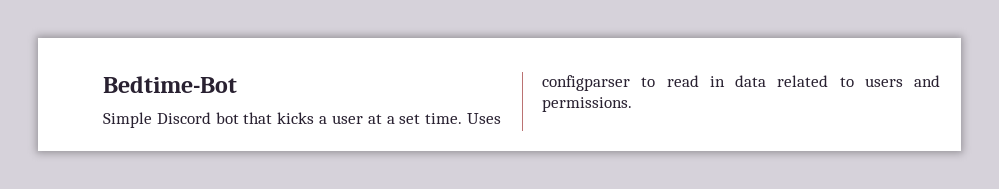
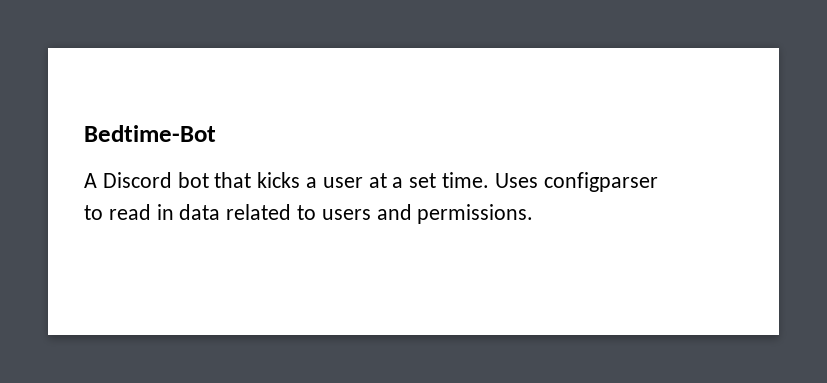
- Simple Discord bot that kicks a user at a set time.
+ A Discord bot that kicks a user at a set time.

